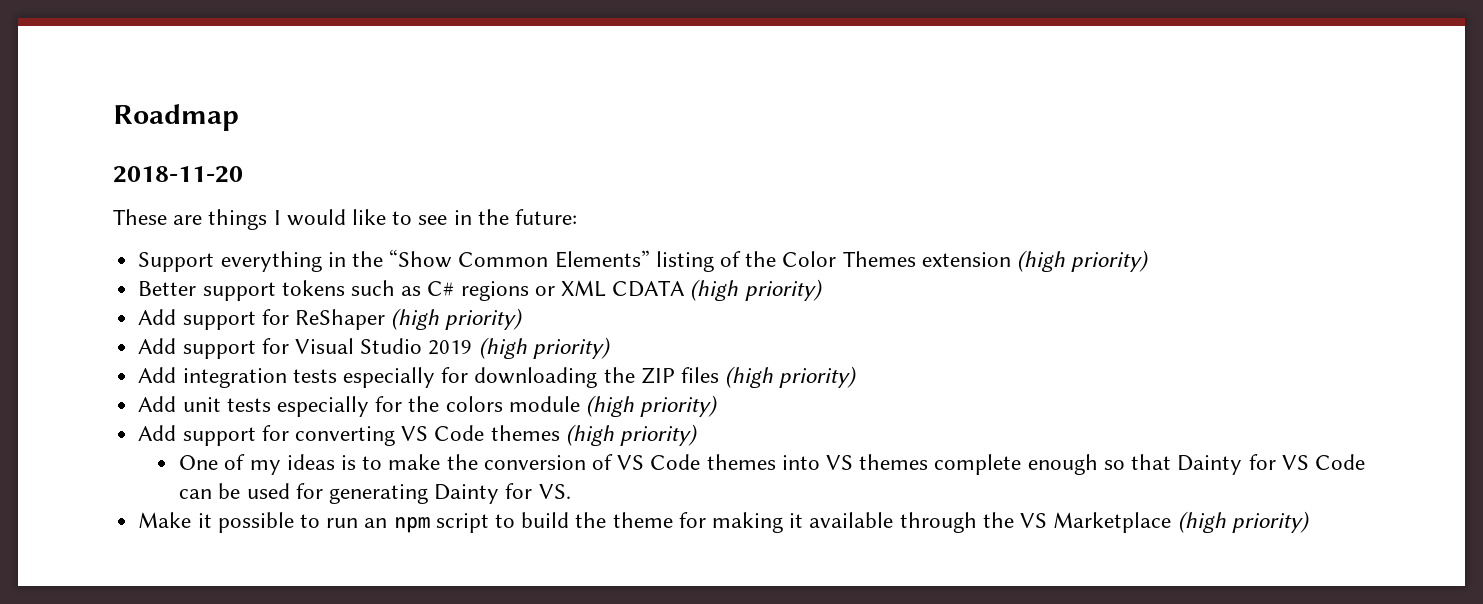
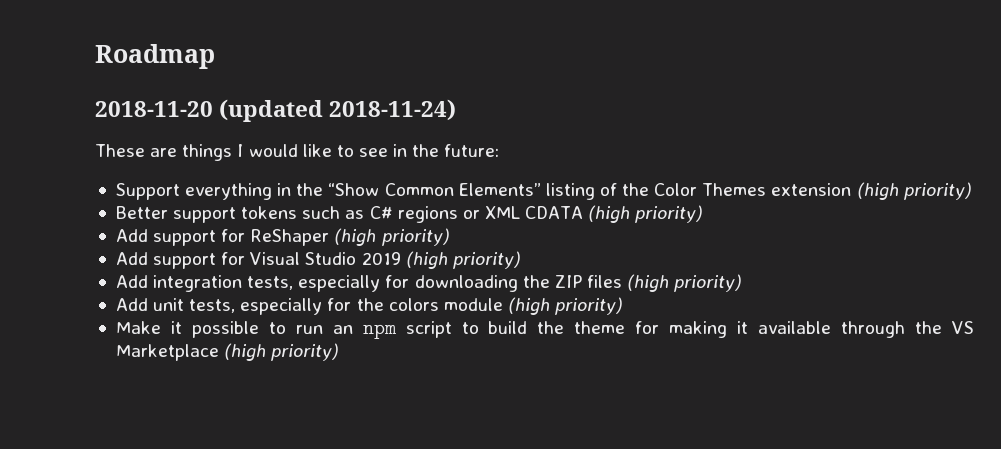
- 2018-11-20
+ 2018-11-20 (updated 2018-11-24)
- Add integration tests especially for downloading the ZIP files (high priority)
+ Add integration tests, especially for downloading the ZIP files (high priority)
- Add unit tests especially for the colors module (high priority)
+ Add unit tests, especially for the colors module (high priority)
- Add support for converting VS Code themes (high priority)
- One of my ideas is to make the conversion of VS Code themes into VS themes complete enough so that Dainty for VS Code can be used for generating Dainty for VS.

